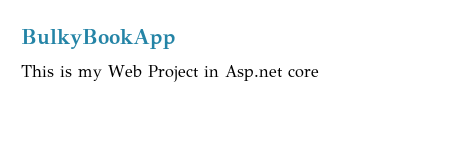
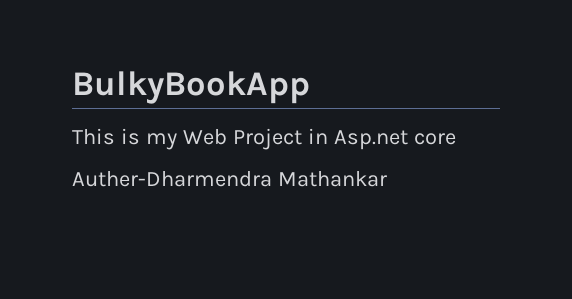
+ Auther-Dharmendra Mathankar

